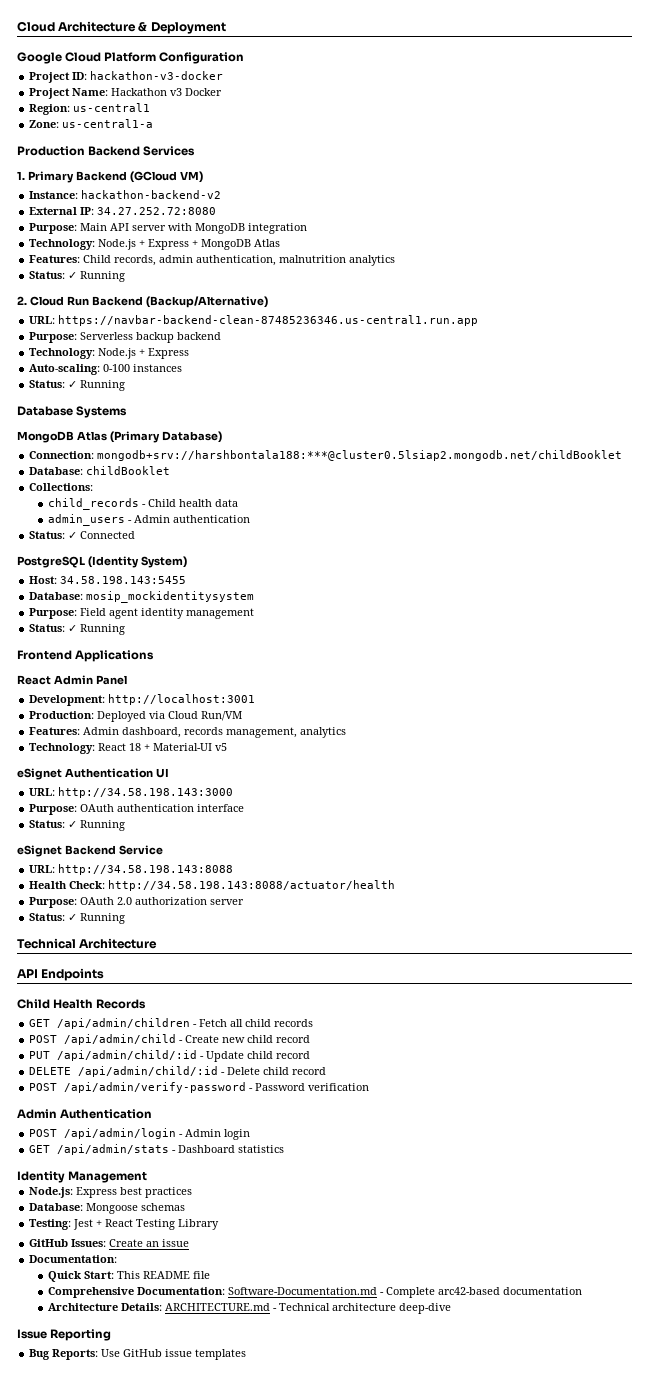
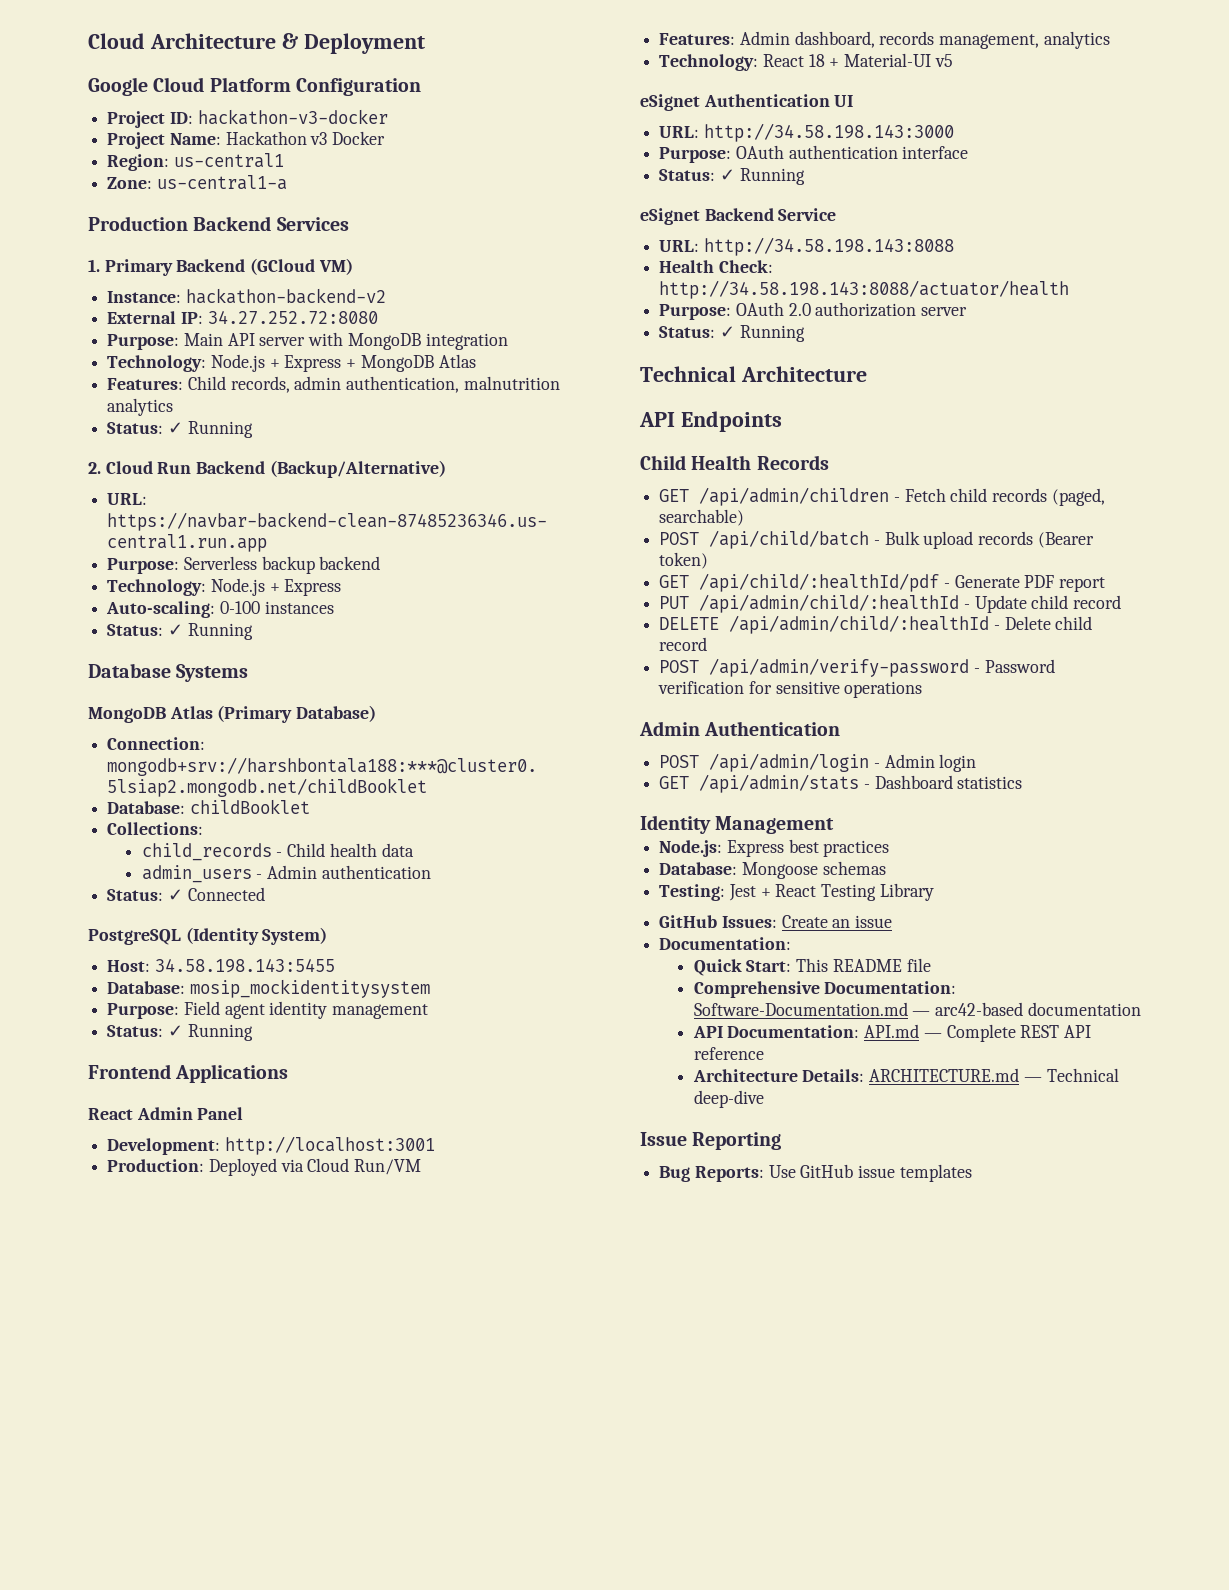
- GET /api/admin/children - Fetch all child records
- POST /api/admin/child - Create new child record
+ GET /api/admin/children - Fetch child records (paged, searchable)
+ POST /api/child/batch - Bulk upload records (Bearer token)
+ GET /api/child/:healthId/pdf - Generate PDF report
- PUT /api/admin/child/:id - Update child record
+ PUT /api/admin/child/:healthId - Update child record
- DELETE /api/admin/child/:id - Delete child record
+ DELETE /api/admin/child/:healthId - Delete child record
- POST /api/admin/verify-password - Password verification
+ POST /api/admin/verify-password - Password verification for sensitive operations
- Comprehensive Documentation: Software-Documentation.md - Complete arc42-based documentation
+ Comprehensive Documentation: Software-Documentation.md — arc42-based documentation
+ API Documentation: API.md — Complete REST API reference
- Architecture Details: ARCHITECTURE.md - Technical architecture deep-dive
+ Architecture Details: ARCHITECTURE.md — Technical deep-dive

